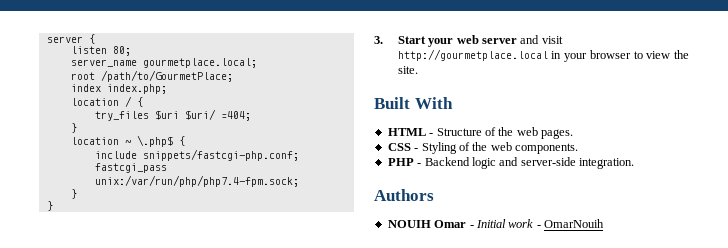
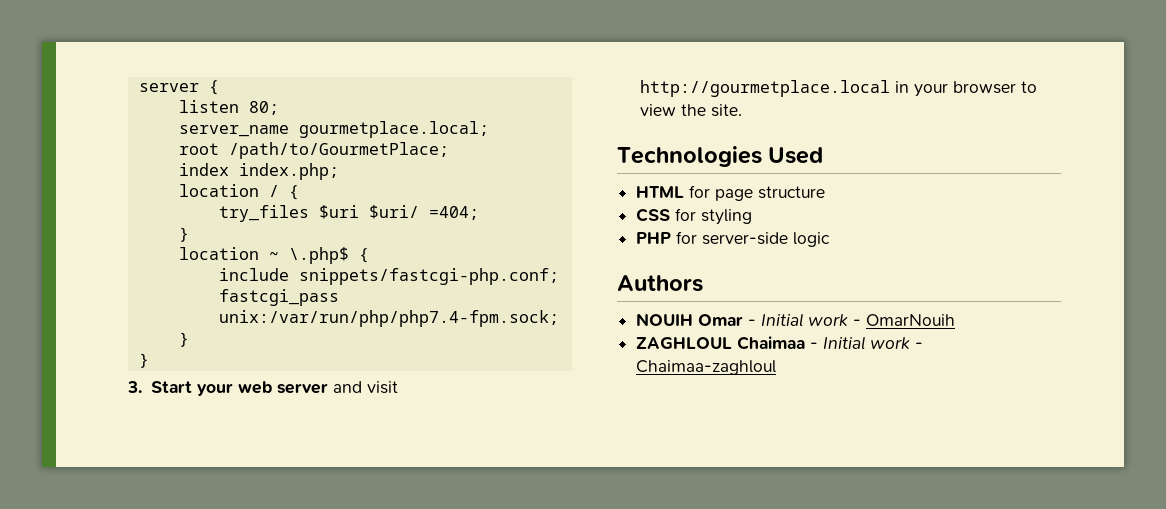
- Built With
+ Technologies Used
- HTML - Structure of the web pages.
- CSS - Styling of the web components.
+ HTML for page structure
+ CSS for styling
- PHP - Backend logic and server-side integration.
+ PHP for server-side logic
+ ZAGHLOUL Chaimaa - Initial work - Chaimaa-zaghloul

